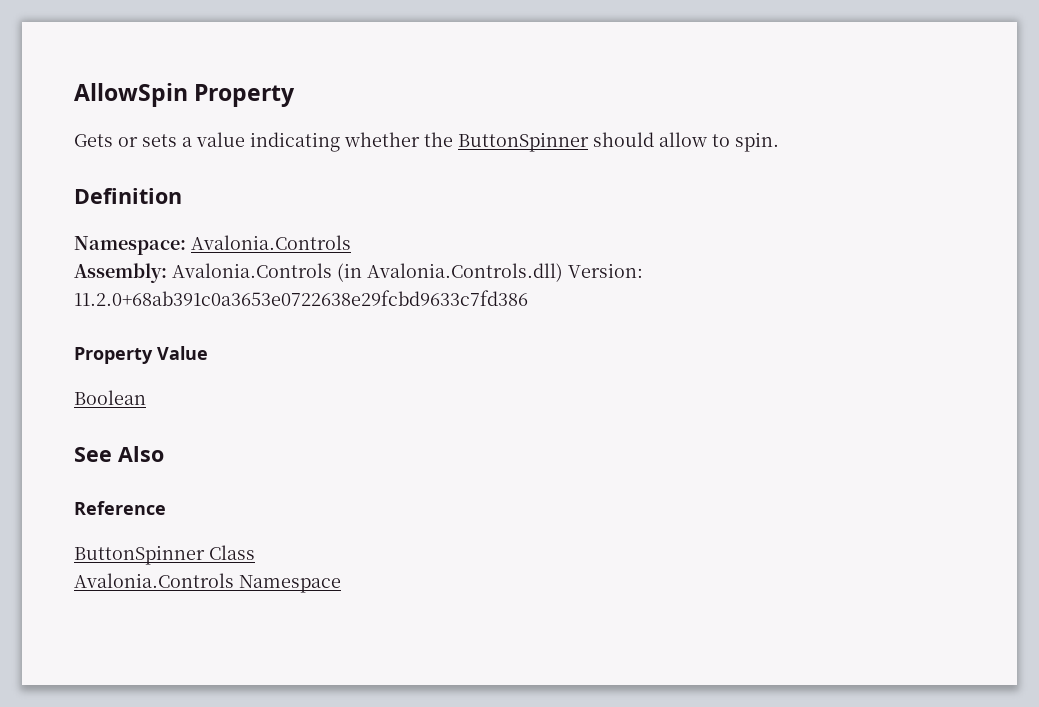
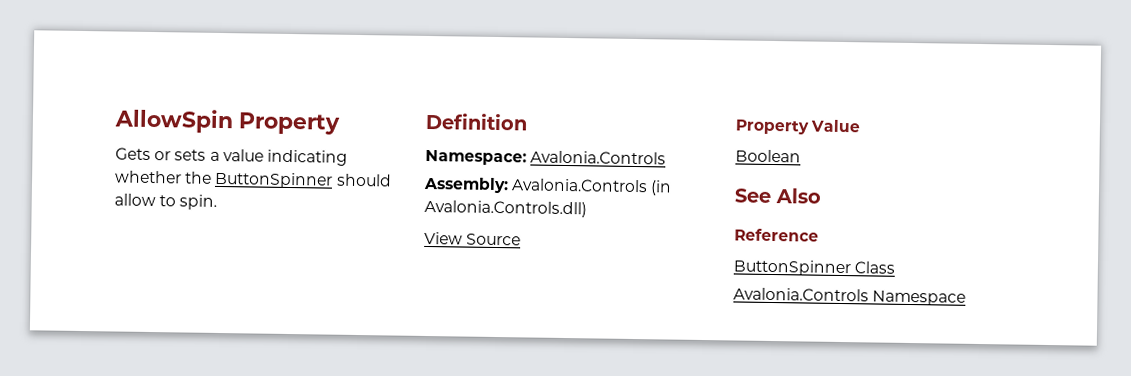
- Assembly: Avalonia.Controls (in Avalonia.Controls.dll) Version: 11.2.0+68ab391c0a3653e0722638e29fcbd9633c7fd386
+ Assembly: Avalonia.Controls (in Avalonia.Controls.dll)
+ View Source

